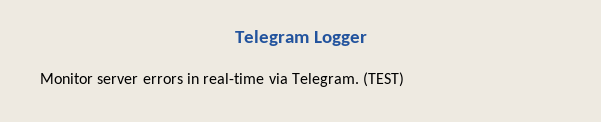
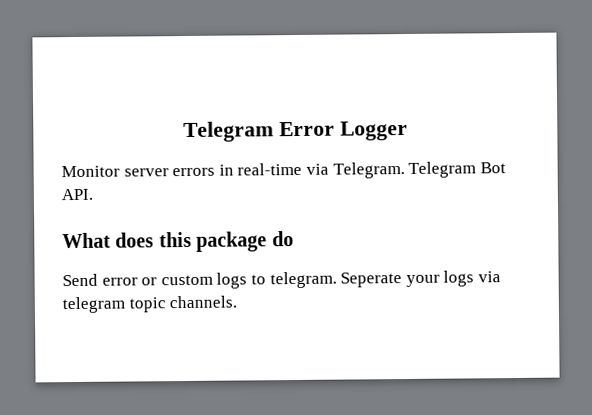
- Telegram Logger
+ Telegram Error Logger
- (TEST)
+ Telegram Bot API.
+ What does this package do
+ Send error or custom logs to telegram. Seperate your logs via telegram topic channels.

